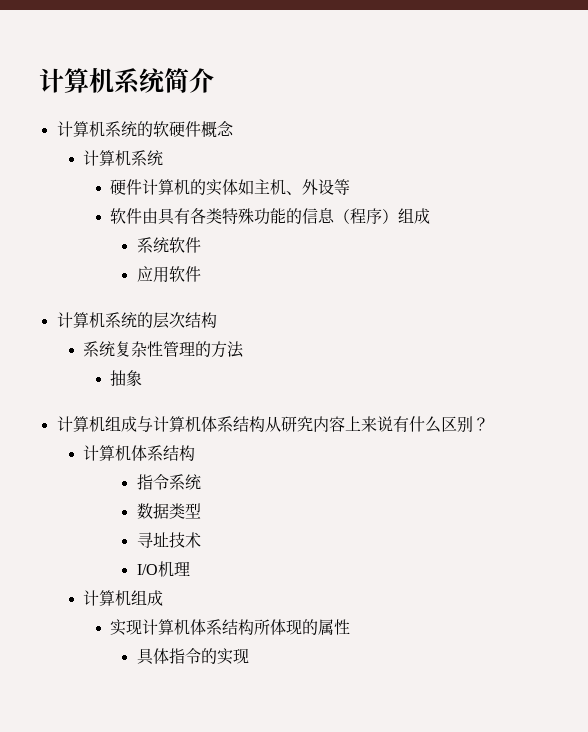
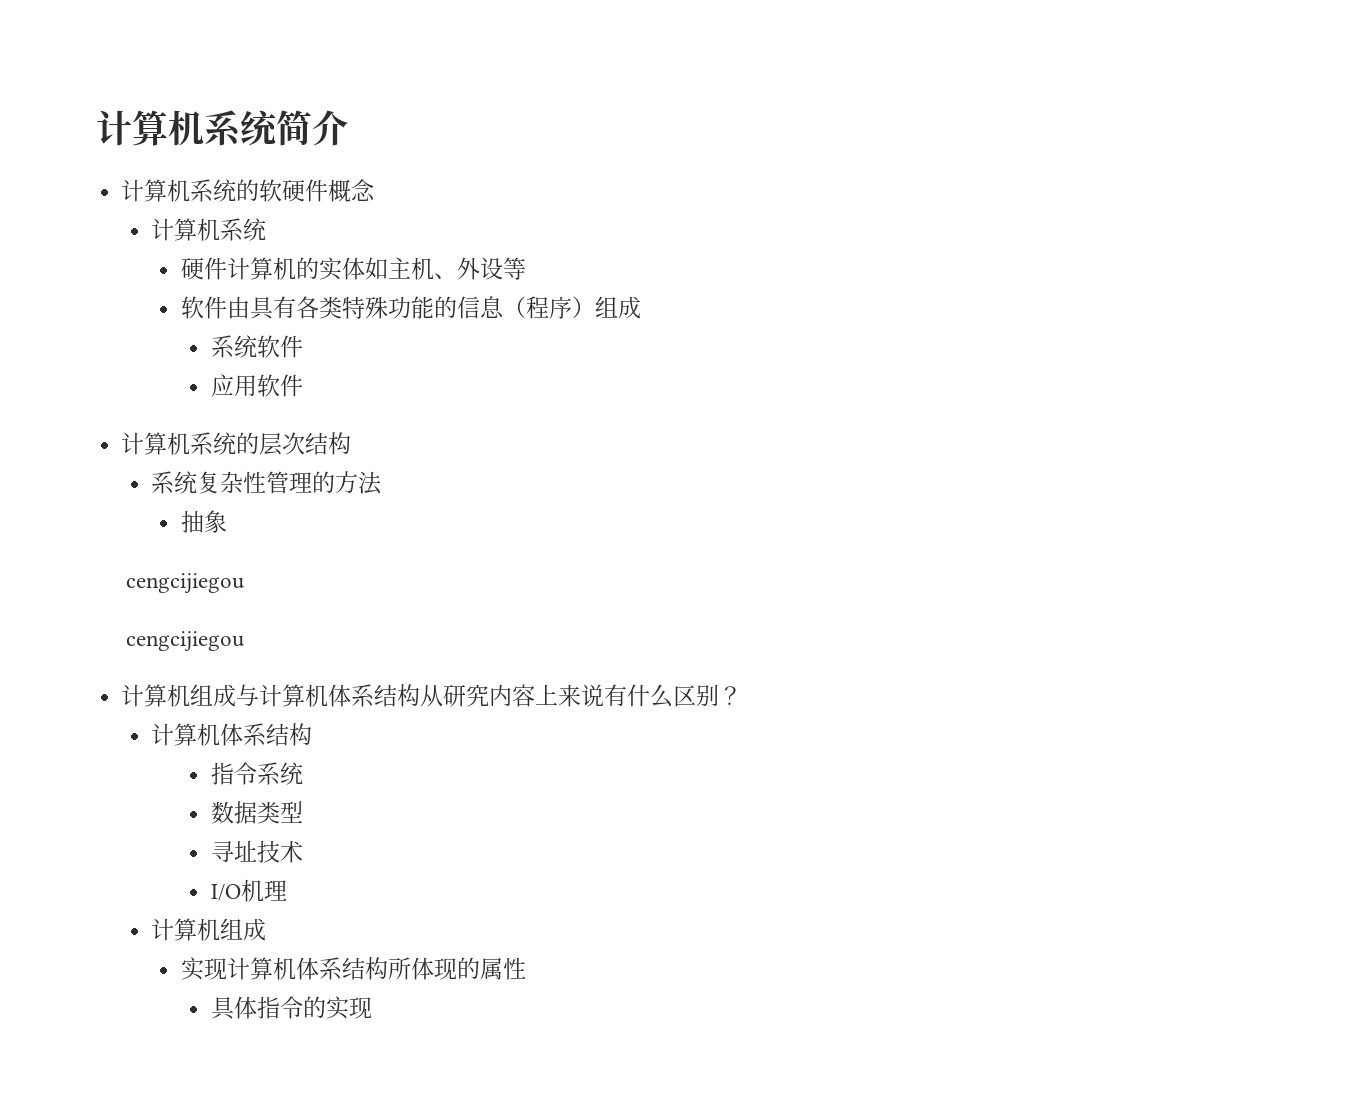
  抽象
+ cengcijiegou
+ cengcijiegou

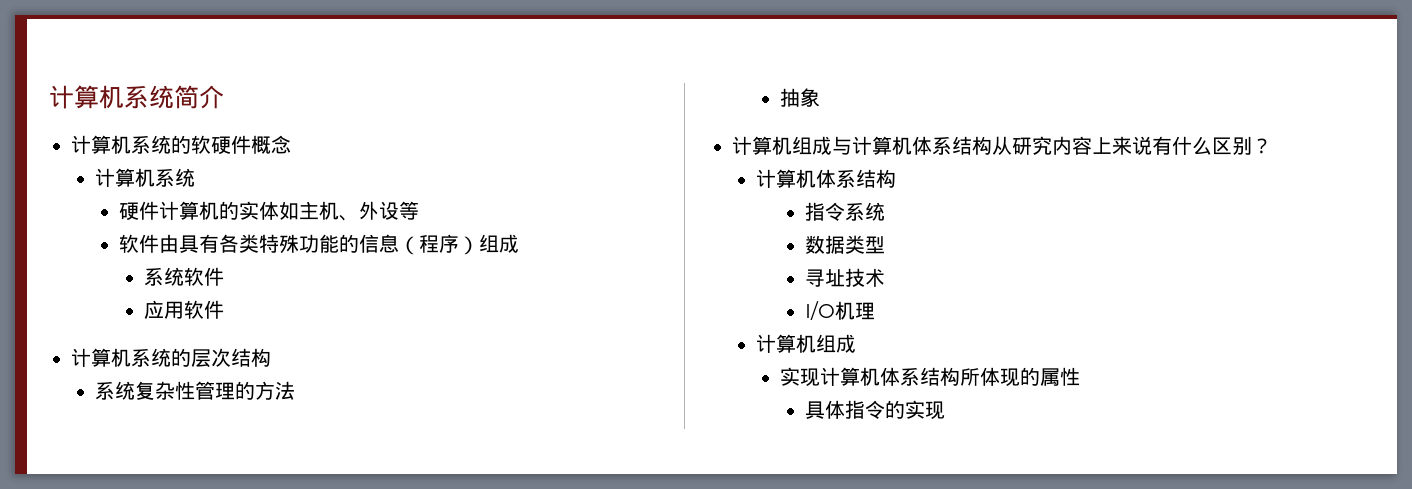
  抽象
- cengcijiegou
- cengcijiegou

